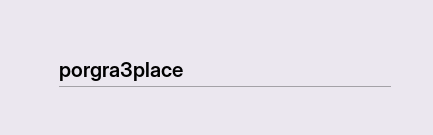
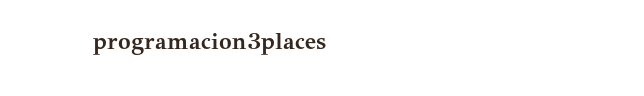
- porgra3place
+ programacion3places

